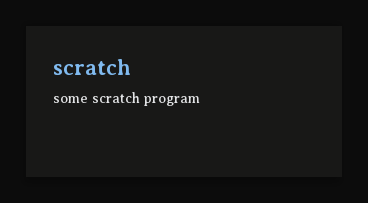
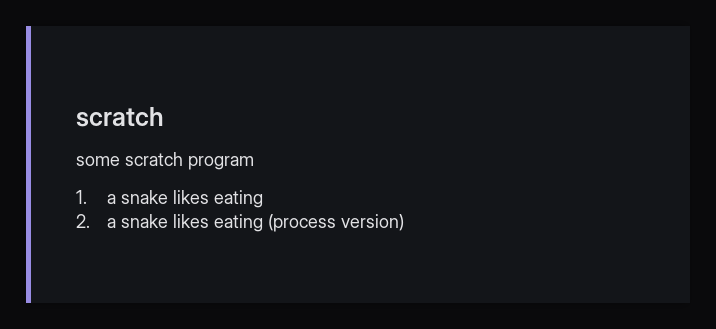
+ 1. a snake likes eating
+ 2. a snake likes eating (process version)

